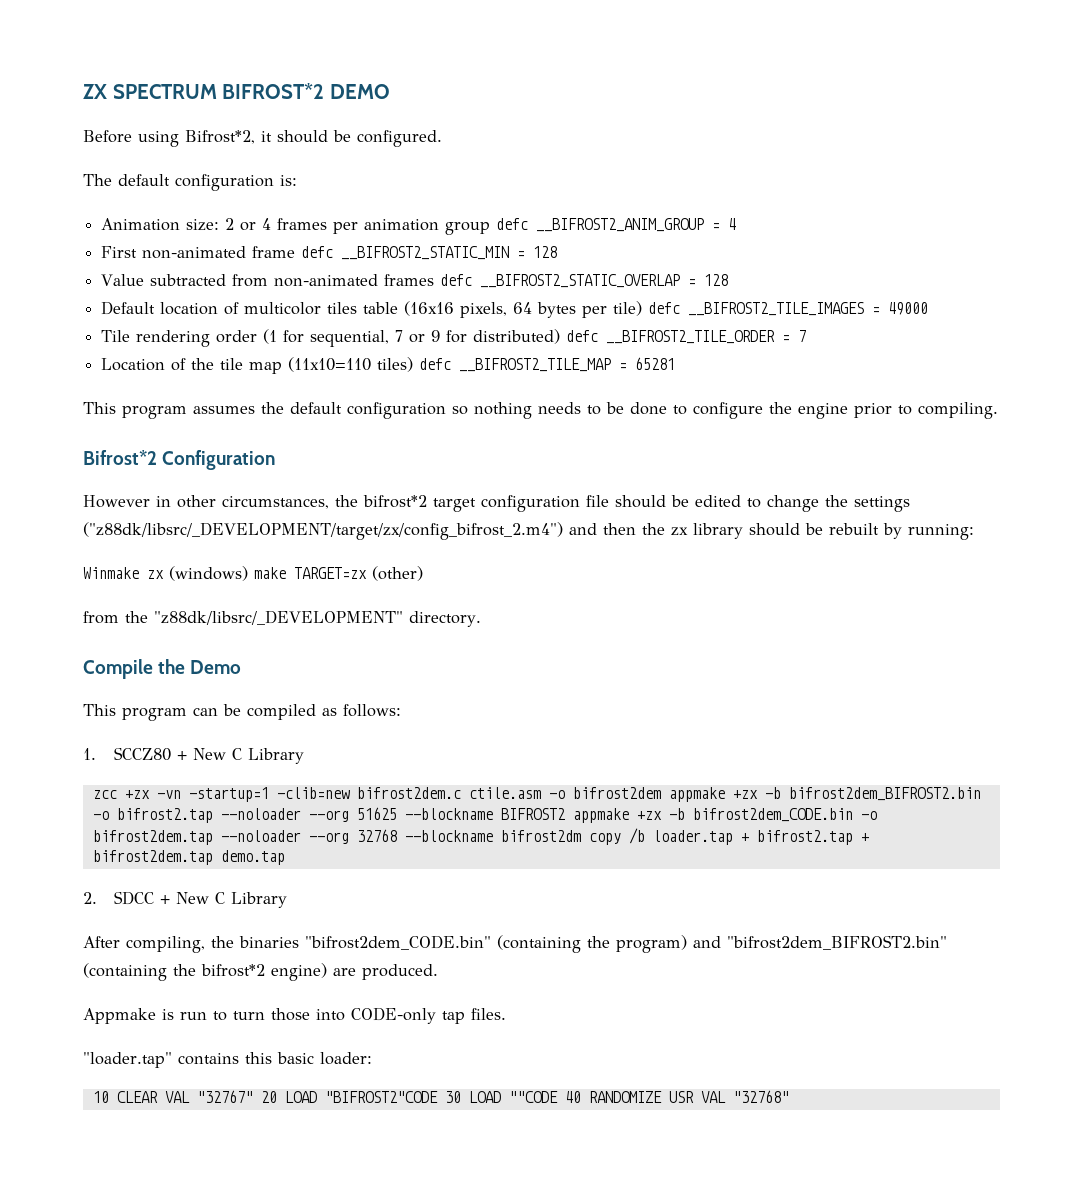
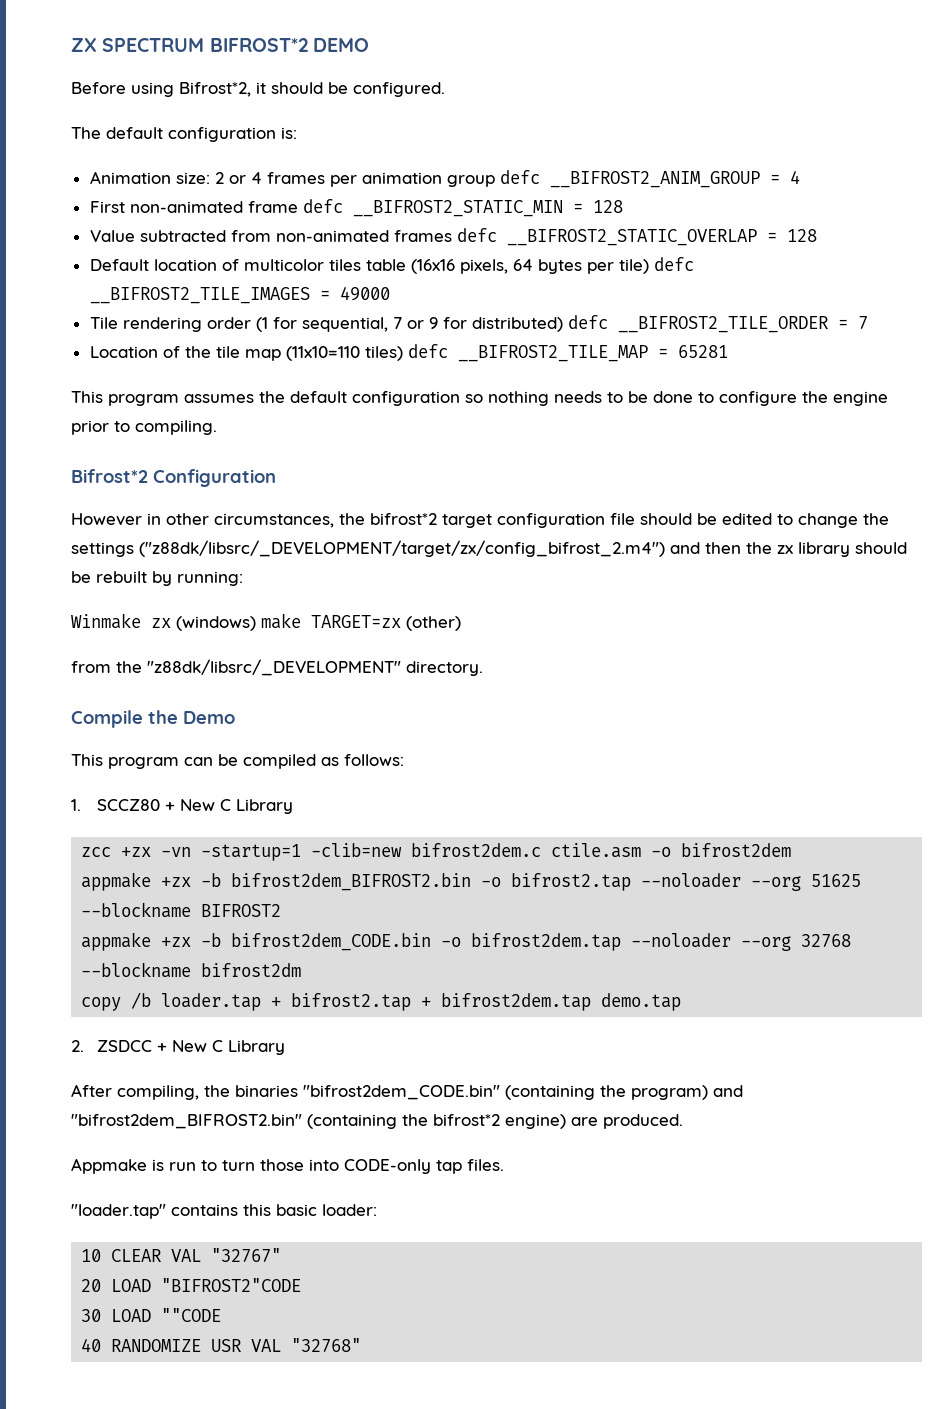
- zcc +zx -vn -startup=1 -clib=new bifrost2dem.c ctile.asm -o bifrost2dem appmake +zx -b bifrost2dem_BIFROST2.bin -o bifrost2.tap --noloader --org 51625 --blockname BIFROST2 appmake +zx -b bifrost2dem_CODE.bin -o bifrost2dem.tap --noloader --org 32768 --blockname bifrost2dm copy /b loader.tap + bifrost2.tap + bifrost2dem.tap demo.tap
+ zcc +zx -vn -startup=1 -clib=new bifrost2dem.c ctile.asm -o bifrost2dem
+ appmake +zx -b bifrost2dem_BIFROST2.bin -o bifrost2.tap --noloader --org 51625 --blockname BIFROST2
+ appmake +zx -b bifrost2dem_CODE.bin -o bifrost2dem.tap --noloader --org 32768 --blockname bifrost2dm
+ copy /b loader.tap + bifrost2.tap + bifrost2dem.tap demo.tap
- 2. SDCC + New C Library
+ 2. ZSDCC + New C Library
- 10 CLEAR VAL "32767" 20 LOAD "BIFROST2"CODE 30 LOAD ""CODE 40 RANDOMIZE USR VAL "32768"
+ 10 CLEAR VAL "32767"
+ 20 LOAD "BIFROST2"CODE
+ 30 LOAD ""CODE
+ 40 RANDOMIZE USR VAL "32768"

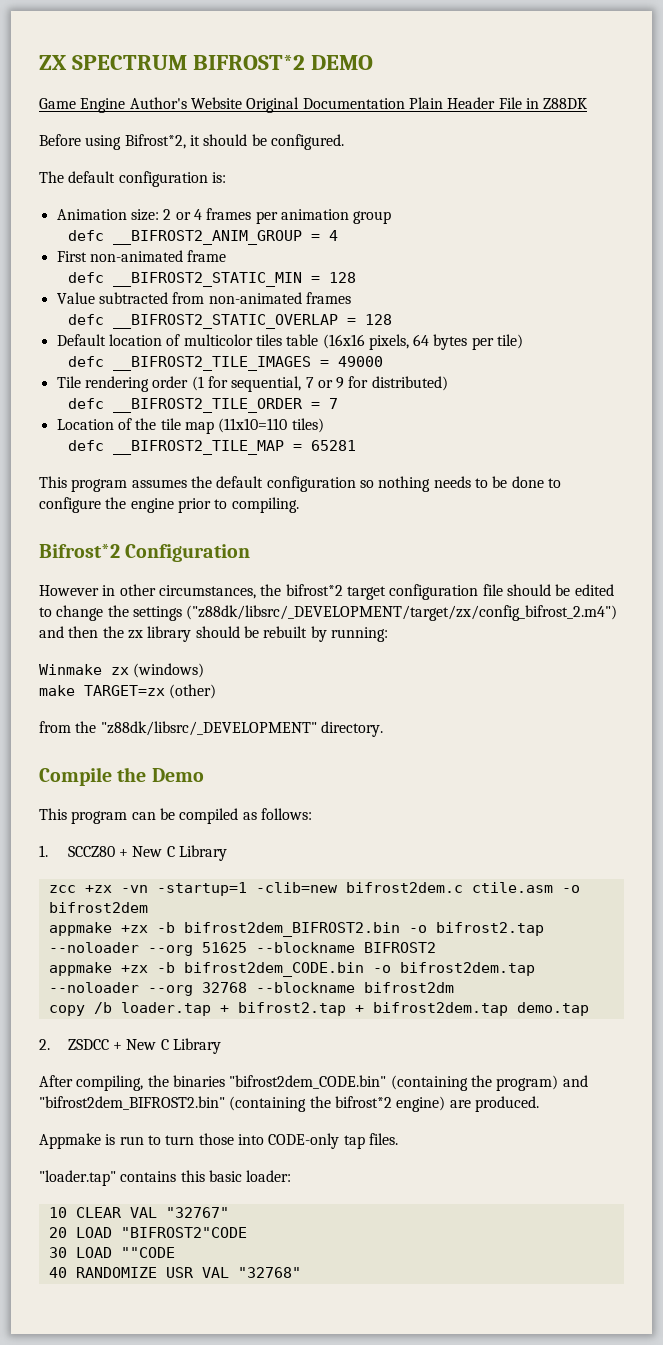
+ Game Engine Author's Website Original Documentation Plain Header File in Z88DK
- Animation size: 2 or 4 frames per animation group defc __BIFROST2_ANIM_GROUP = 4
+ Animation size: 2 or 4 frames per animation group
+ defc __BIFROST2_ANIM_GROUP = 4
- First non-animated frame defc __BIFROST2_STATIC_MIN = 128
+ First non-animated frame
+ defc __BIFROST2_STATIC_MIN = 128
- Value subtracted from non-animated frames defc __BIFROST2_STATIC_OVERLAP = 128
+ Value subtracted from non-animated frames
+ defc __BIFROST2_STATIC_OVERLAP = 128
- Default location of multicolor tiles table (16x16 pixels, 64 bytes per tile) defc __BIFROST2_TILE_IMAGES = 49000
+ Default location of multicolor tiles table (16x16 pixels, 64 bytes per tile)
+ defc __BIFROST2_TILE_IMAGES = 49000
- Tile rendering order (1 for sequential, 7 or 9 for distributed) defc __BIFROST2_TILE_ORDER = 7
+ Tile rendering order (1 for sequential, 7 or 9 for distributed)
+ defc __BIFROST2_TILE_ORDER = 7
- Location of the tile map (11x10=110 tiles) defc __BIFROST2_TILE_MAP = 65281
+ Location of the tile map (11x10=110 tiles)
+ defc __BIFROST2_TILE_MAP = 65281
- Winmake zx (windows) make TARGET=zx (other)
+ Winmake zx (windows)
+ make TARGET=zx (other)

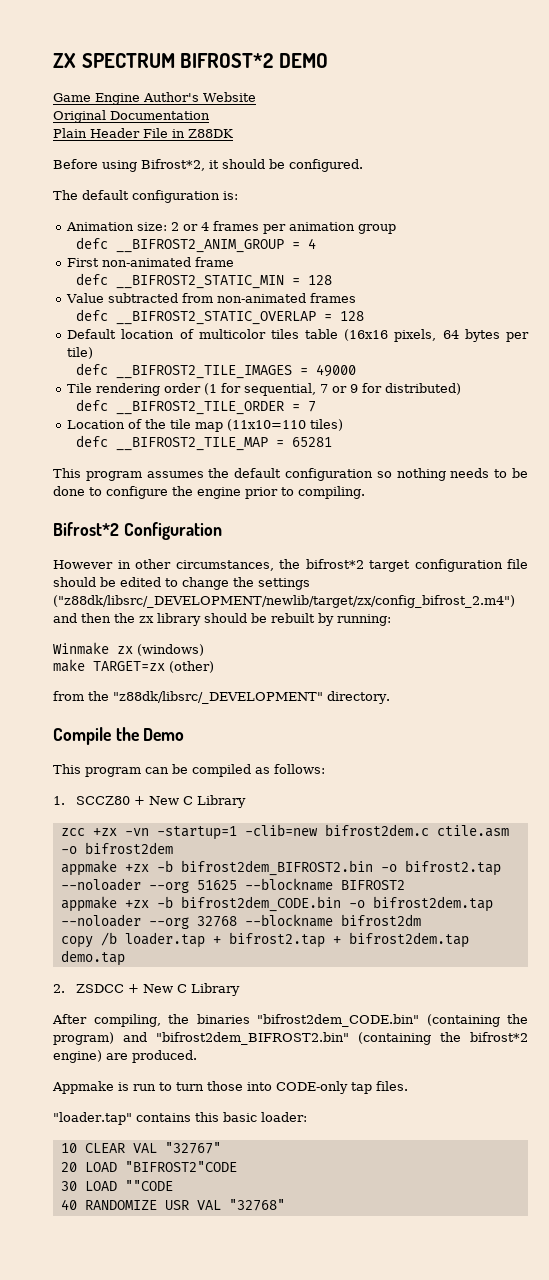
- Game Engine Author's Website Original Documentation Plain Header File in Z88DK
+ Game Engine Author's Website
+ Original Documentation
+ Plain Header File in Z88DK
- However in other circumstances, the bifrost*2 target configuration file should be edited to change the settings ("z88dk/libsrc/_DEVELOPMENT/target/zx/config_bifrost_2.m4") and then the zx library should be rebuilt by running:
+ However in other circumstances, the bifrost*2 target configuration file should be edited to change the settings ("z88dk/libsrc/_DEVELOPMENT/newlib/target/zx/config_bifrost_2.m4") and then the zx library should be rebuilt by running:

